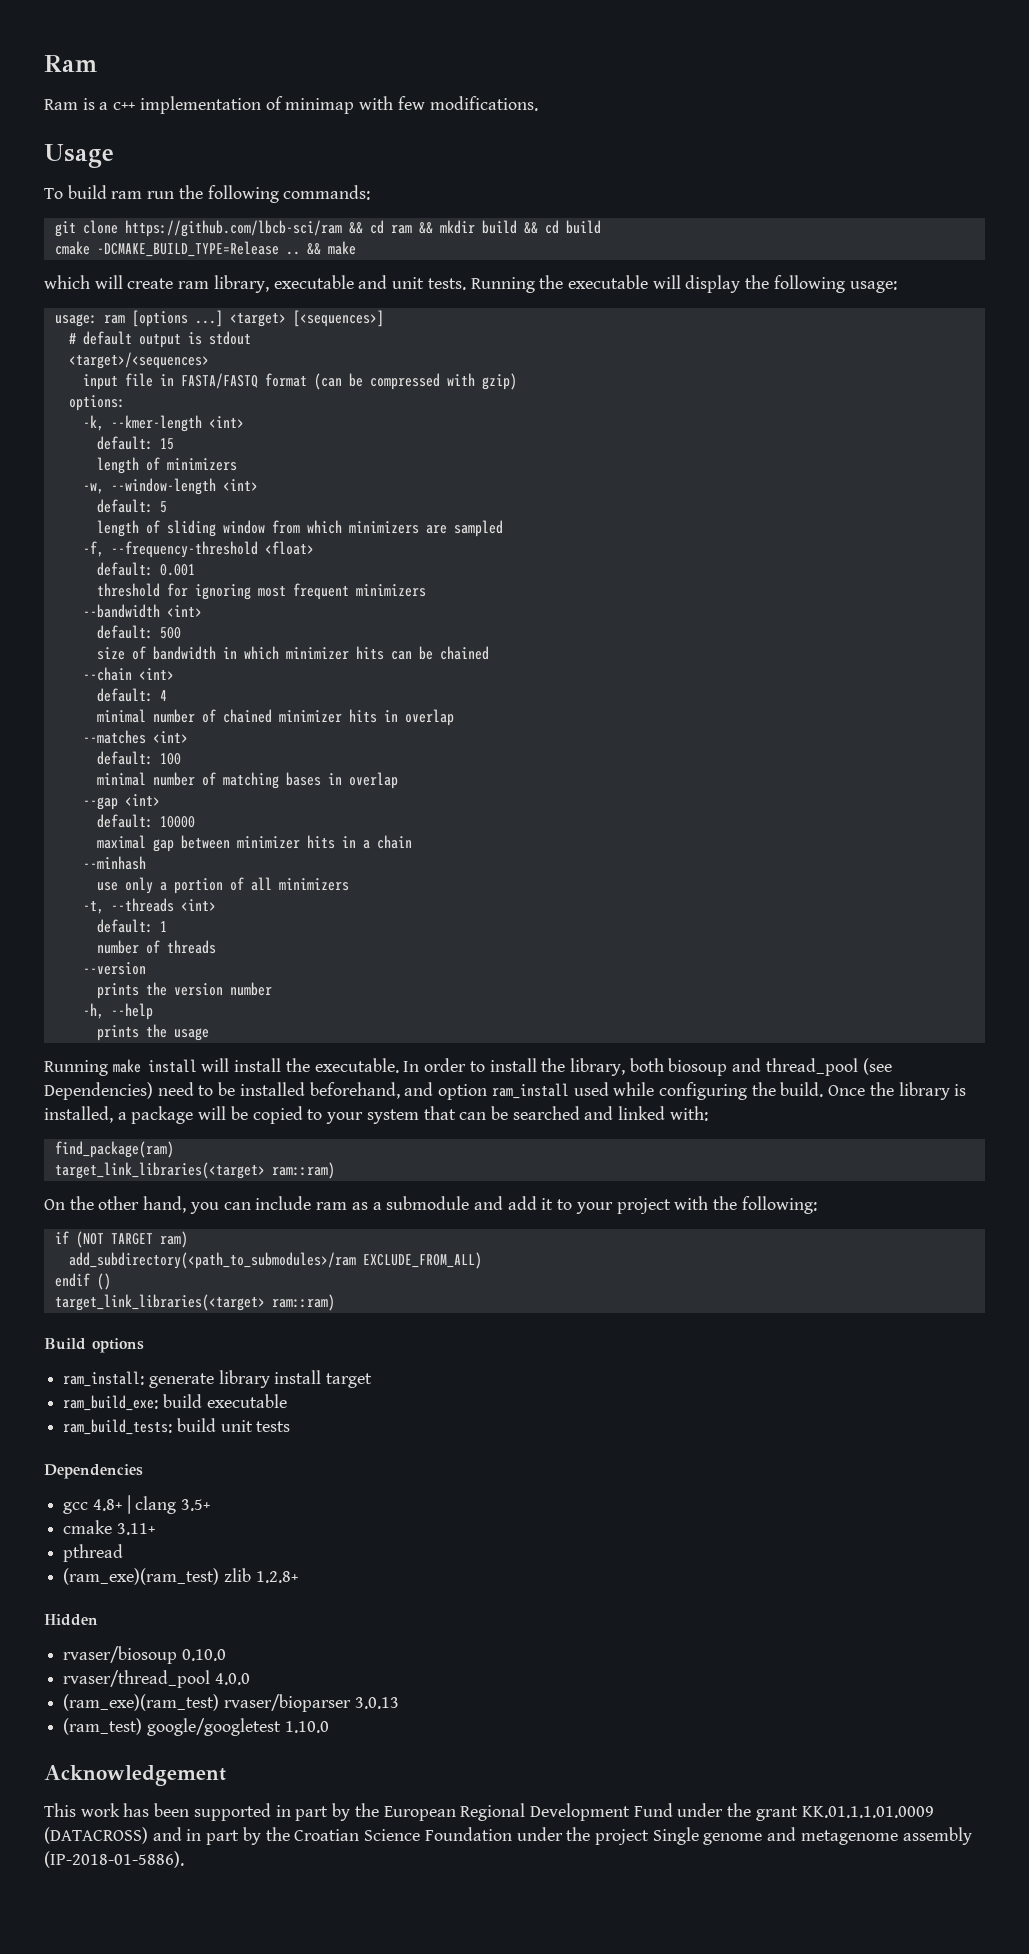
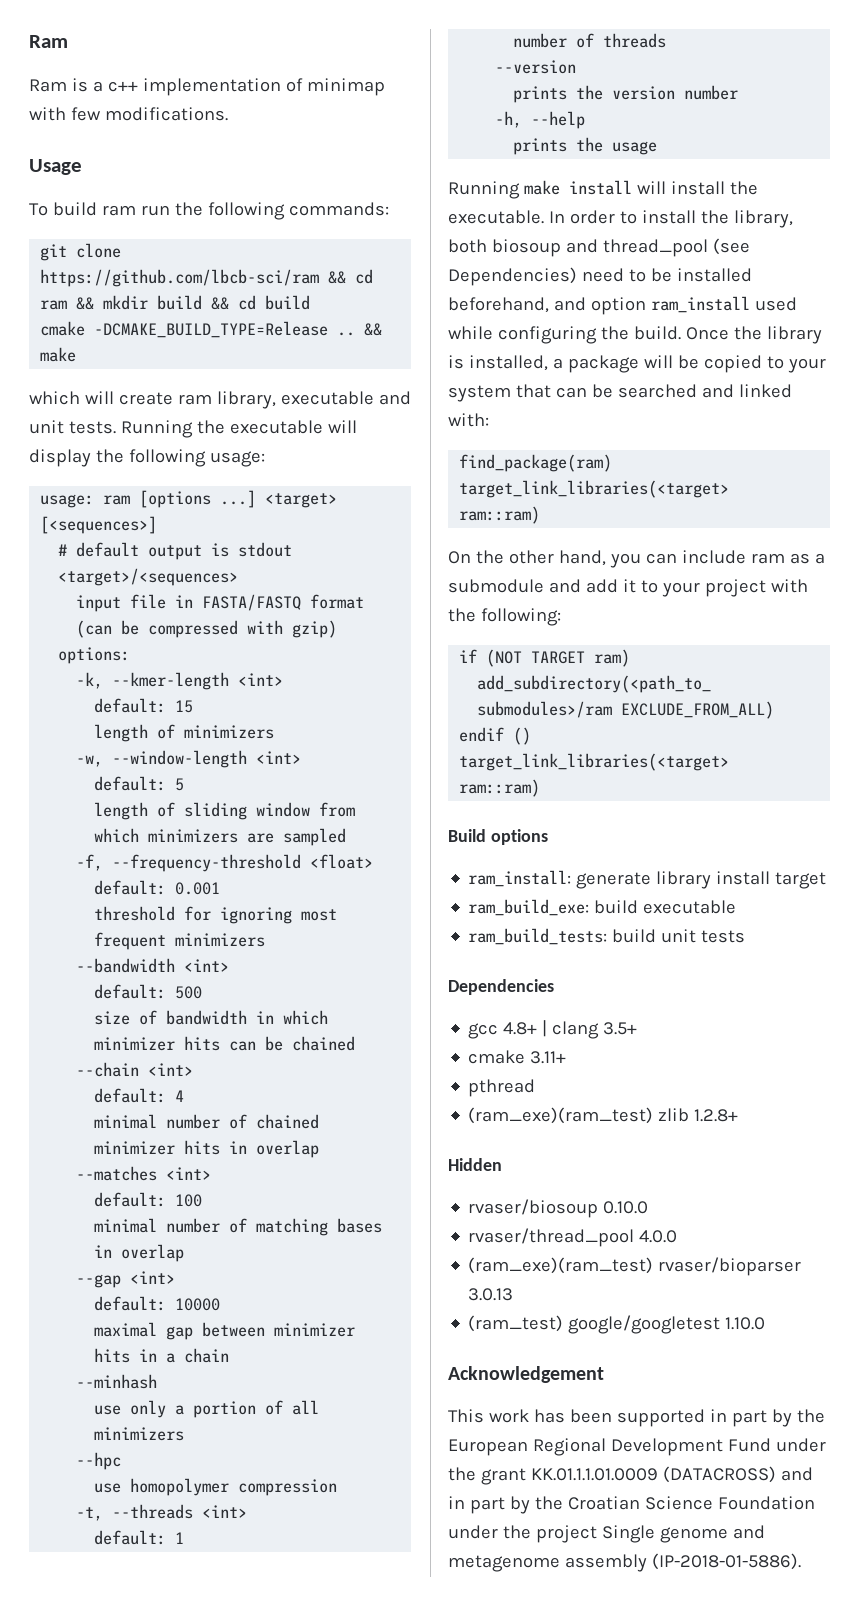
+ --hpc
+ use homopolymer compression

